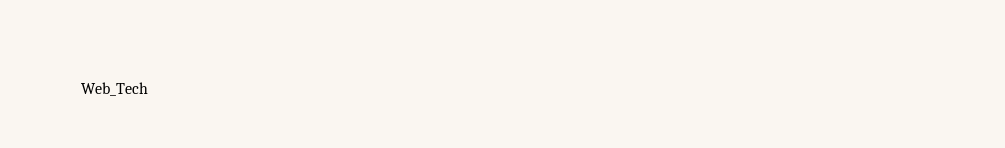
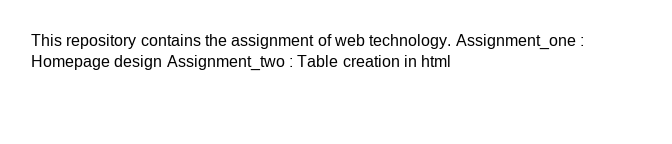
- Web_Tech
+ This repository contains the assignment of web technology. Assignment_one : Homepage design Assignment_two : Table creation in html

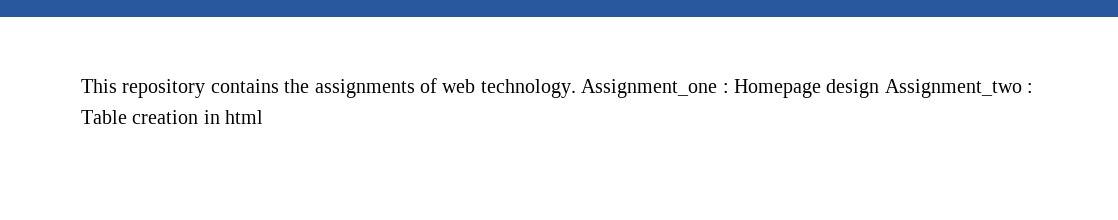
- This repository contains the assignment of web technology.
+ This repository contains the assignments of web technology.

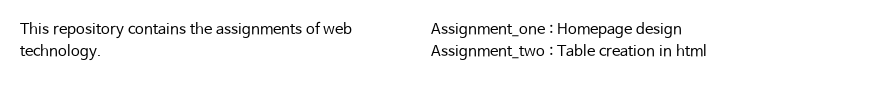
- This repository contains the assignments of web technology. Assignment_one : Homepage design Assignment_two : Table creation in html
+ This repository contains the assignments of web technology.
+ Assignment_one : Homepage design
+ Assignment_two : Table creation in html

